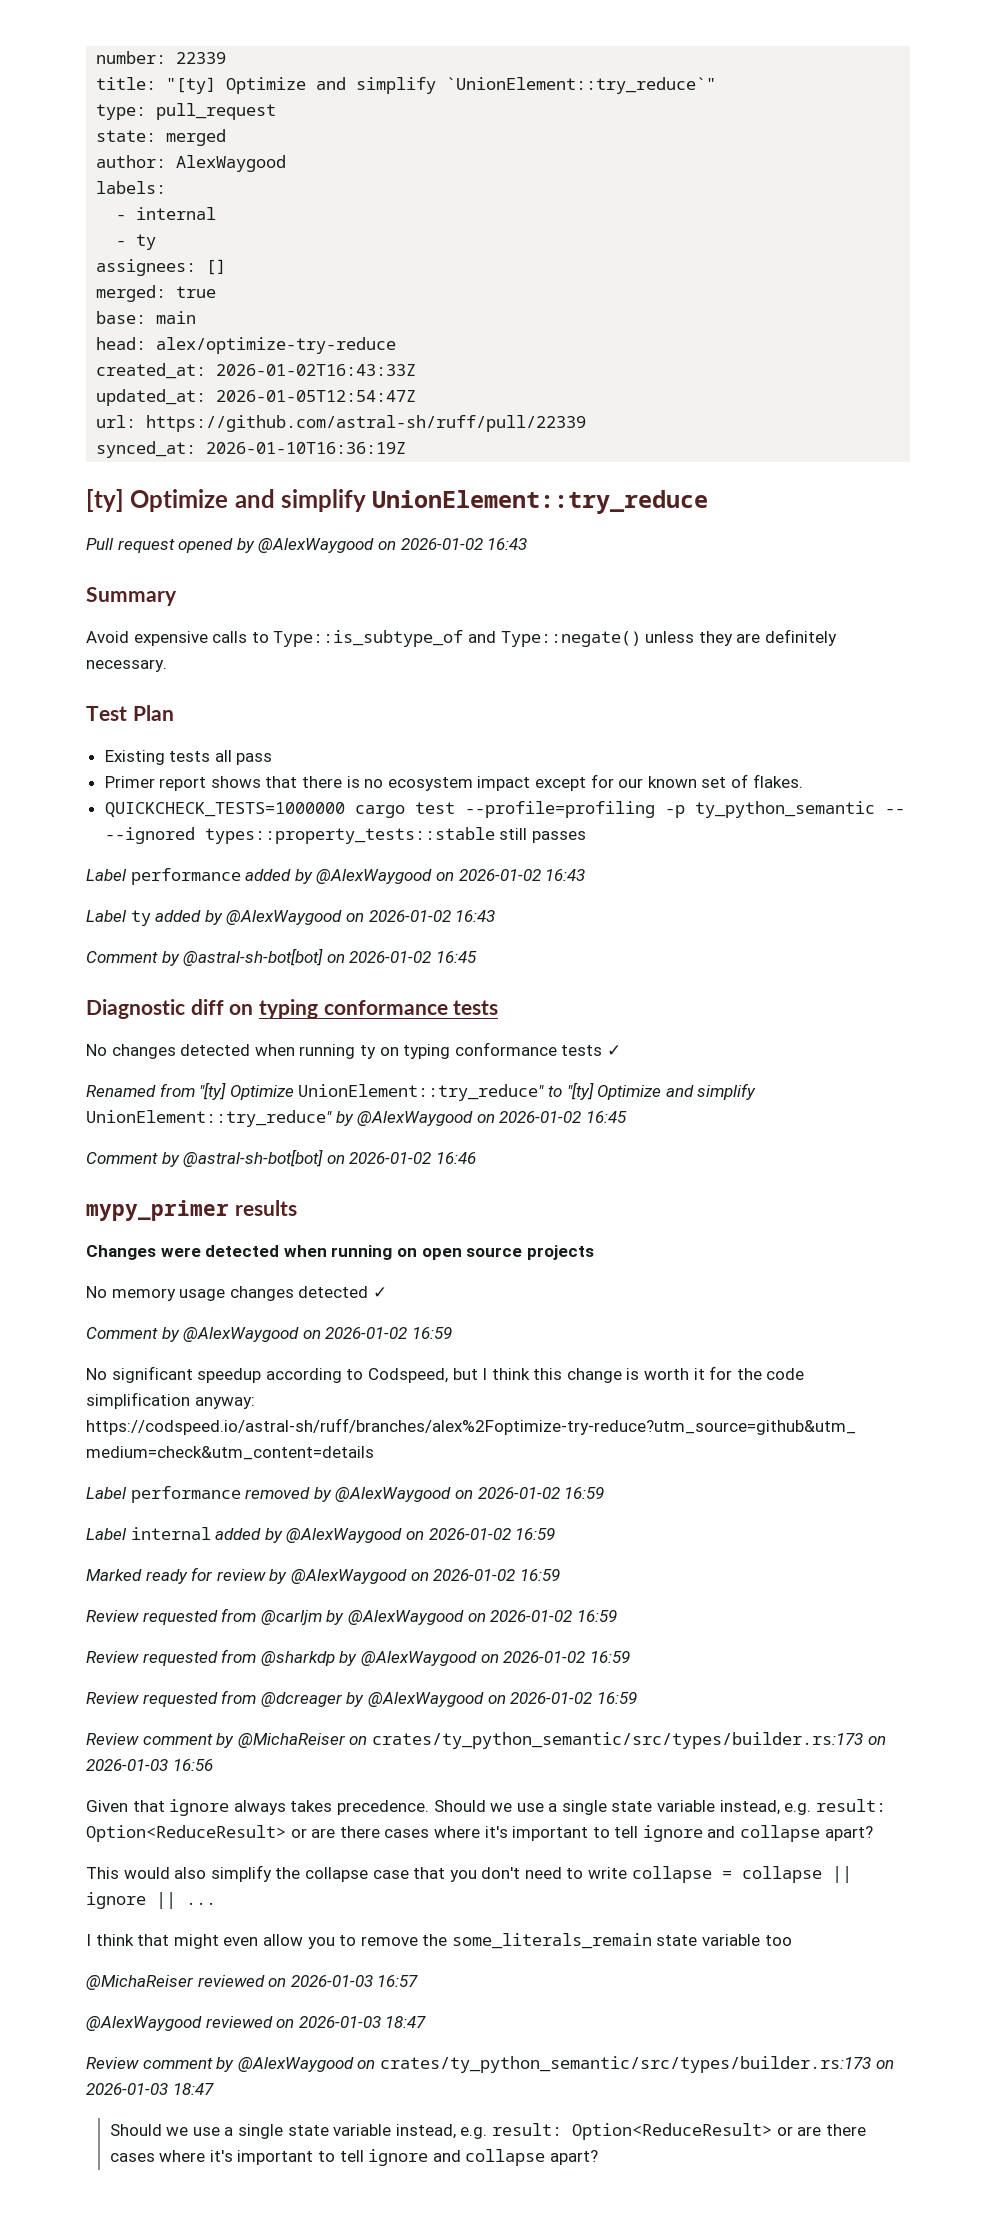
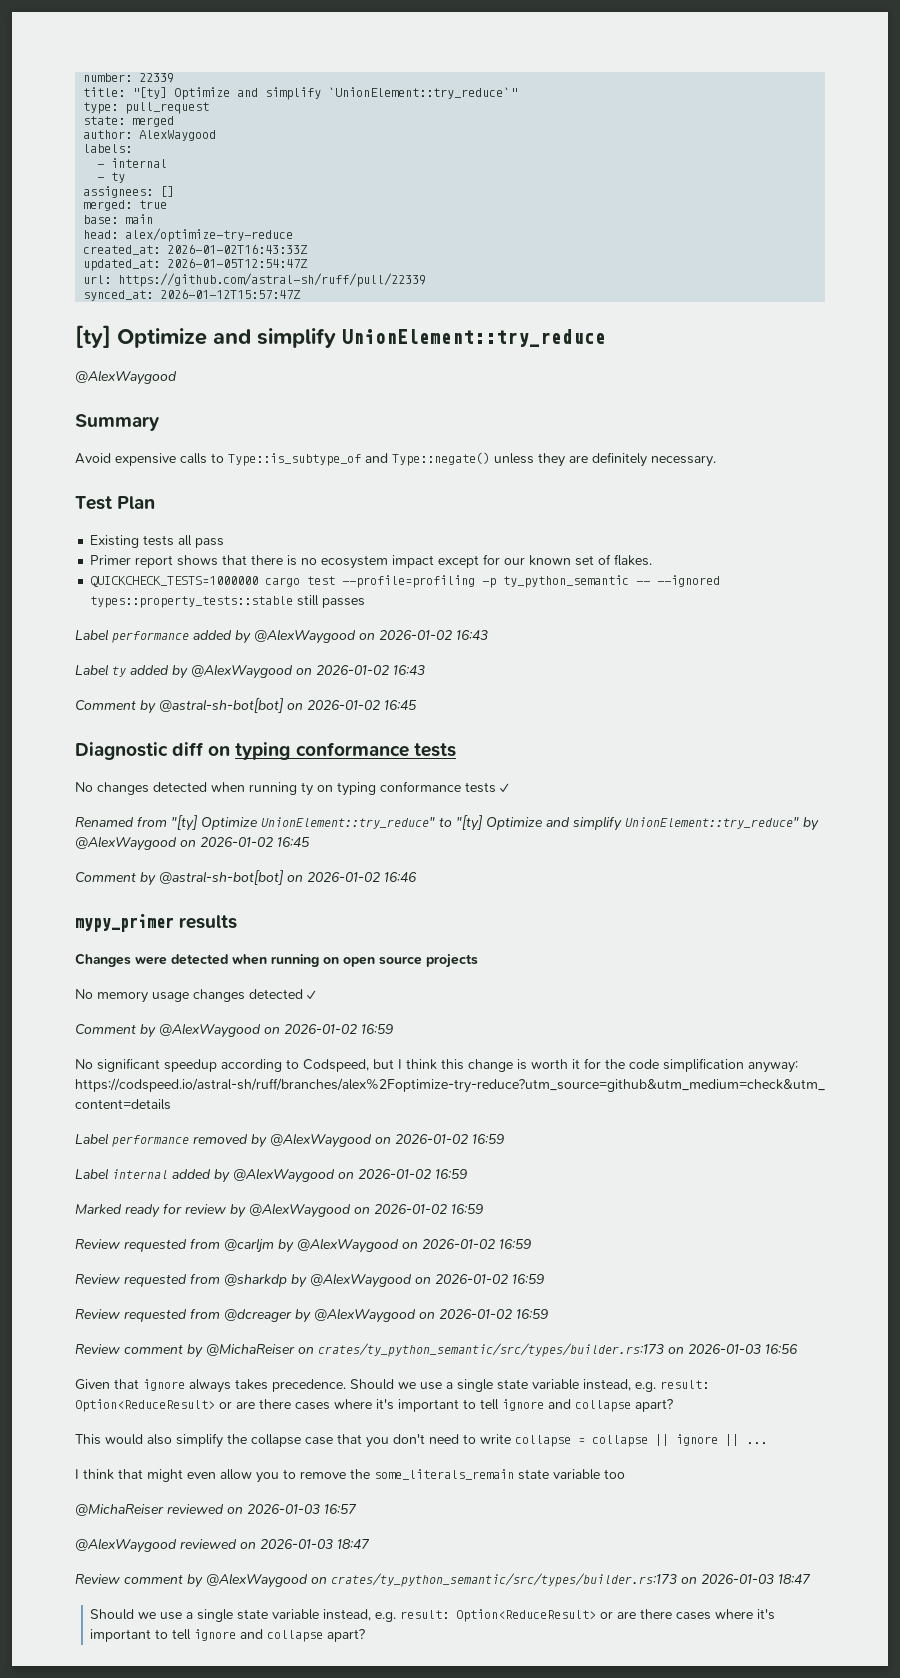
- synced_at: 2026-01-10T16:36:19Z
+ synced_at: 2026-01-12T15:57:47Z
  [ty] Optimize and simplify UnionElement::try_reduce
- Pull request opened by @AlexWaygood on 2026-01-02 16:43
+ @AlexWaygood

